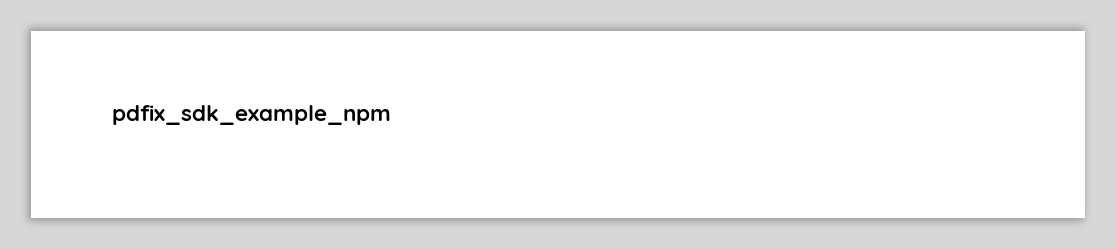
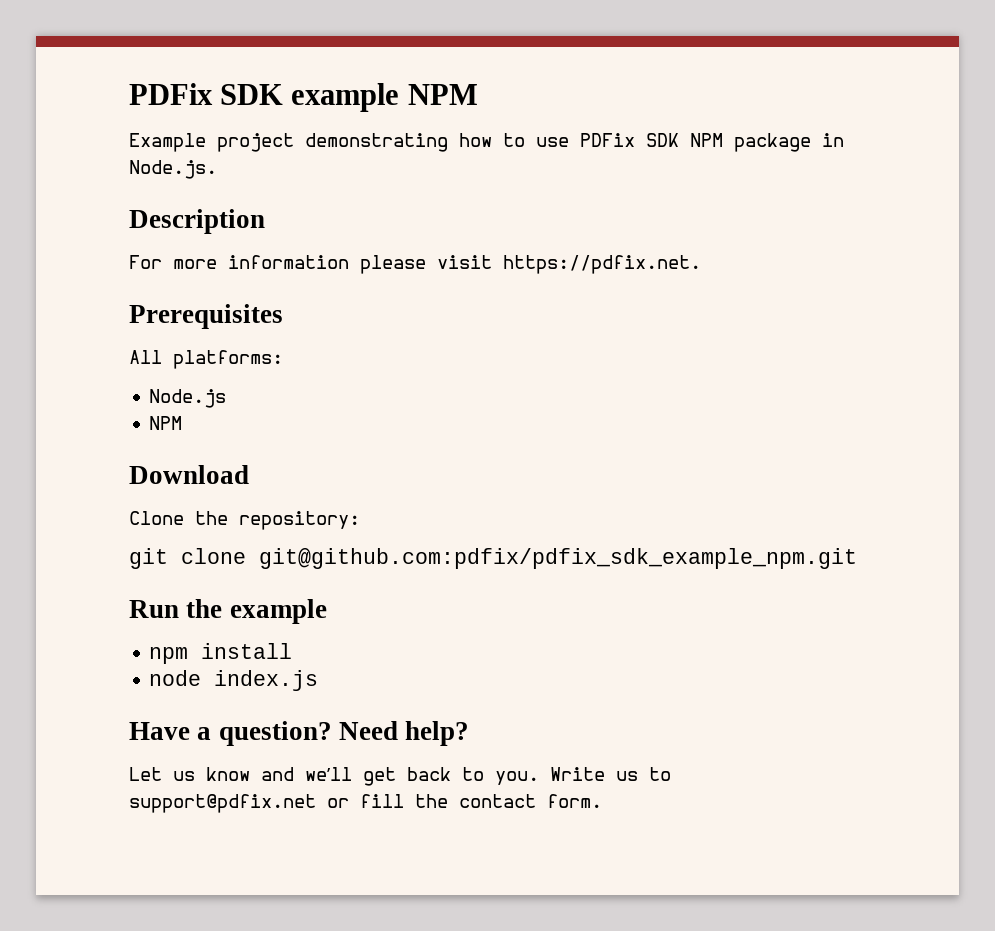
- pdfix_sdk_example_npm
+ PDFix SDK example NPM
+ Example project demonstrating how to use PDFix SDK NPM package in Node.js.
+ Description
+ For more information please visit https://pdfix.net.
+ Prerequisites
+ All platforms:
+ Node.js
+ NPM
+ Download
+ Clone the repository:
+ git clone git@github.com:pdfix/pdfix_sdk_example_npm.git
+ Run the example
+ npm install
+ node index.js
+ Have a question? Need help?
+ Let us know and we’ll get back to you. Write us to support@pdfix.net or fill the contact form.

